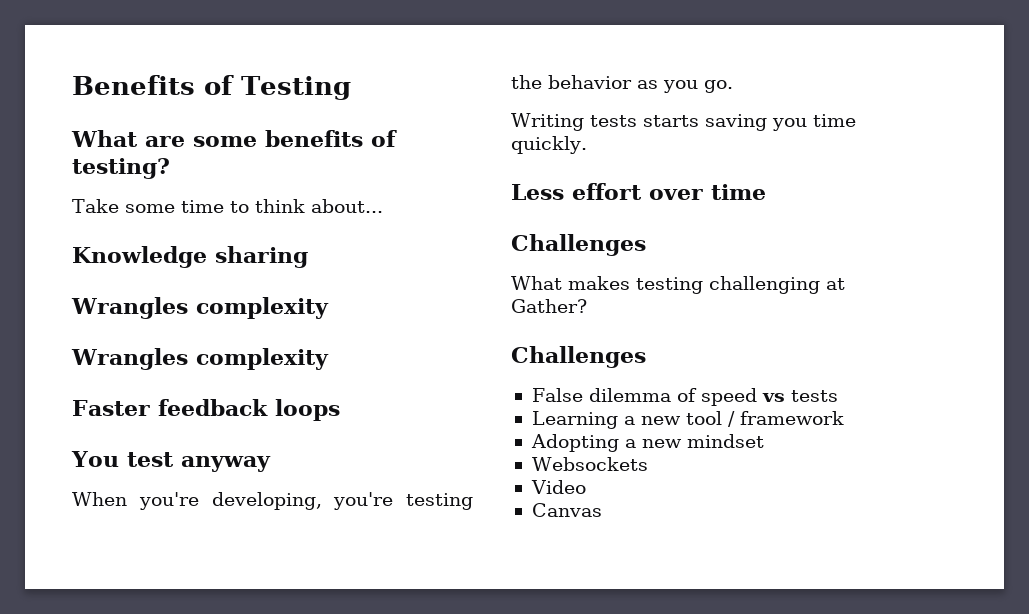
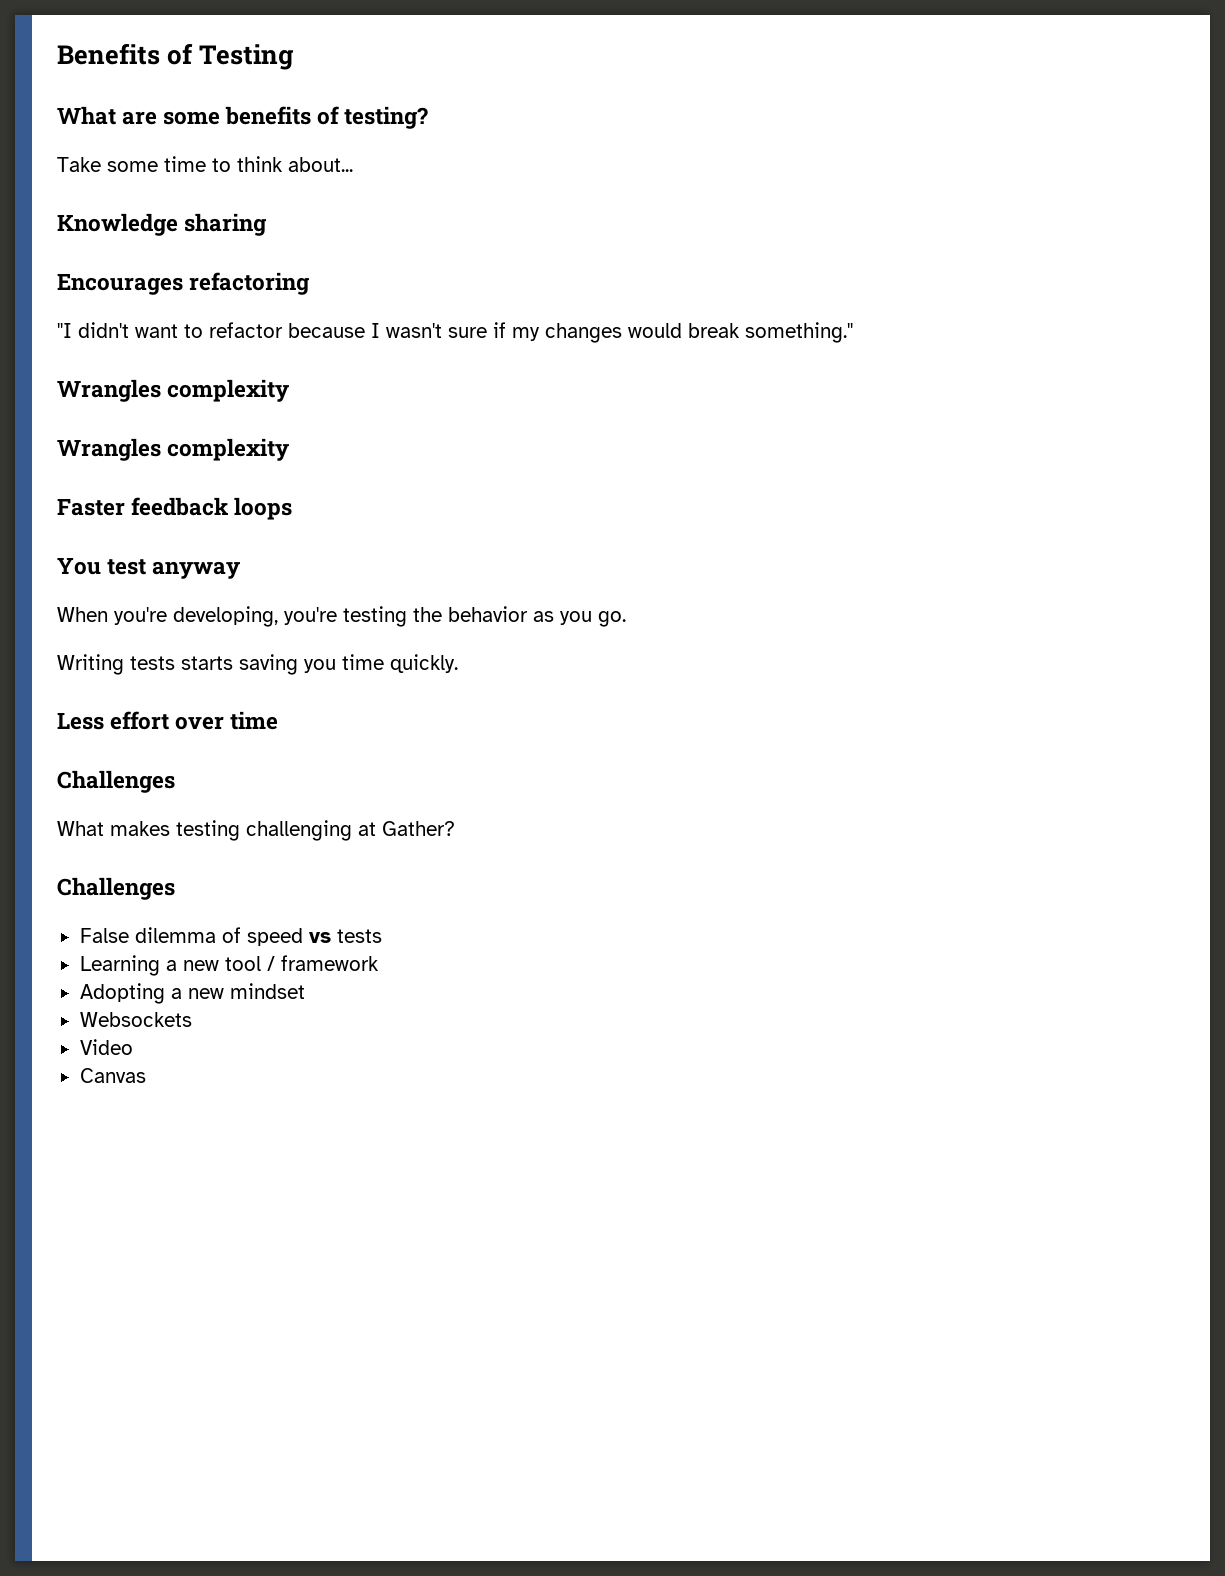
+ Encourages refactoring
+ "I didn't want to refactor because I wasn't sure if my changes would break something."

